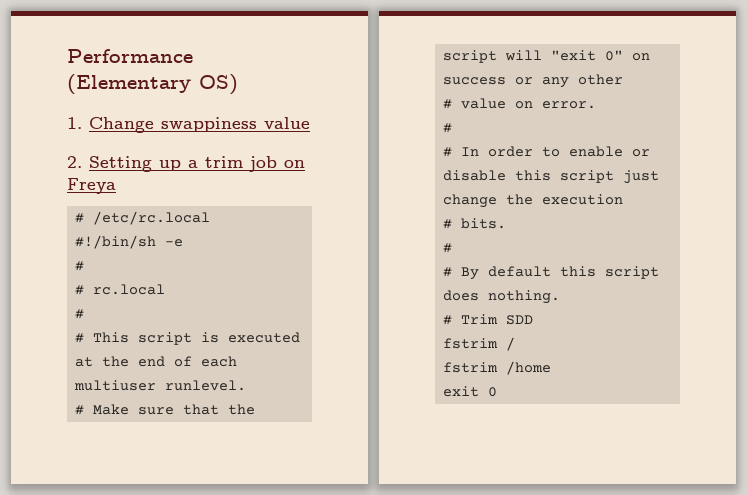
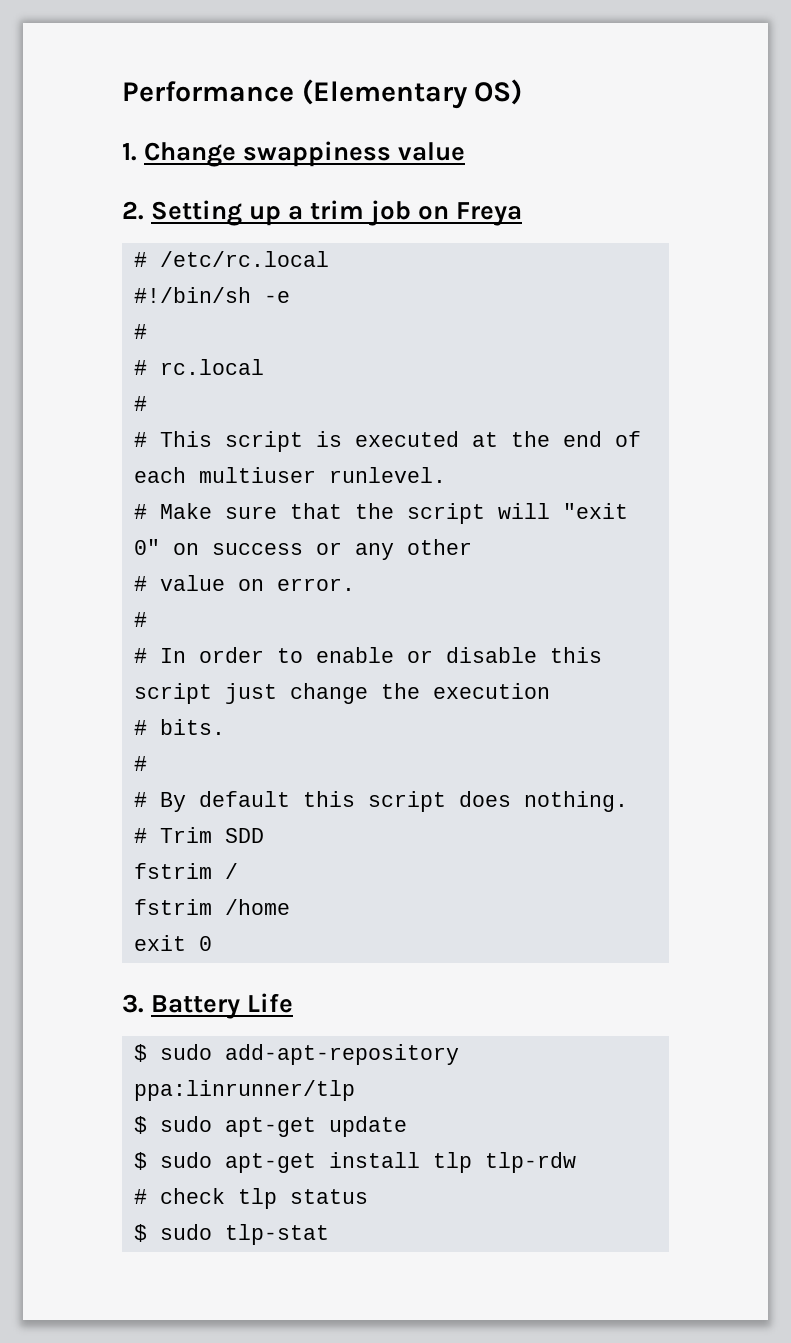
+ 3. Battery Life
+ $ sudo add-apt-repository ppa:linrunner/tlp
+ $ sudo apt-get update
+ $ sudo apt-get install tlp tlp-rdw
+ # check tlp status
+ $ sudo tlp-stat

